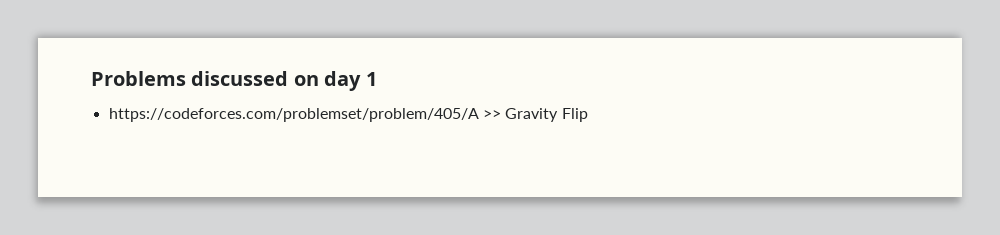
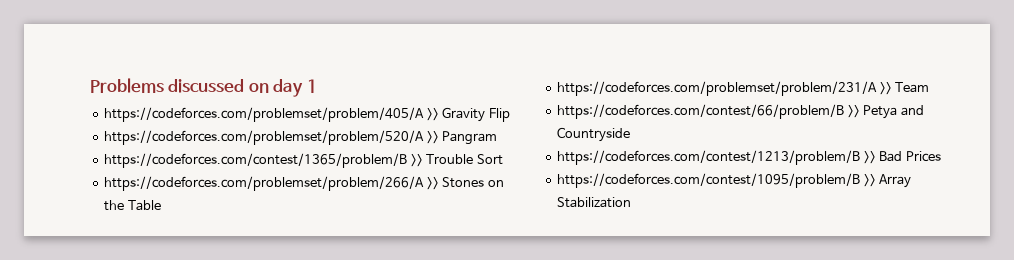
+ https://codeforces.com/problemset/problem/520/A >> Pangram
+ https://codeforces.com/contest/1365/problem/B >> Trouble Sort
+ https://codeforces.com/problemset/problem/266/A >> Stones on the Table
+ https://codeforces.com/problemset/problem/231/A >> Team
+ https://codeforces.com/contest/66/problem/B >> Petya and Countryside
+ https://codeforces.com/contest/1213/problem/B >> Bad Prices
+ https://codeforces.com/contest/1095/problem/B >> Array Stabilization

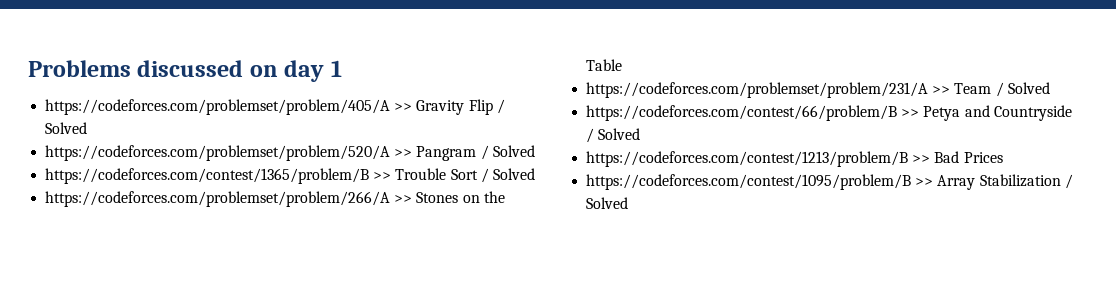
- https://codeforces.com/problemset/problem/405/A >> Gravity Flip
+ https://codeforces.com/problemset/problem/405/A >> Gravity Flip / Solved
- https://codeforces.com/problemset/problem/520/A >> Pangram
+ https://codeforces.com/problemset/problem/520/A >> Pangram / Solved
- https://codeforces.com/contest/1365/problem/B >> Trouble Sort
+ https://codeforces.com/contest/1365/problem/B >> Trouble Sort / Solved
- https://codeforces.com/problemset/problem/231/A >> Team
+ https://codeforces.com/problemset/problem/231/A >> Team / Solved
- https://codeforces.com/contest/66/problem/B >> Petya and Countryside
+ https://codeforces.com/contest/66/problem/B >> Petya and Countryside / Solved
- https://codeforces.com/contest/1095/problem/B >> Array Stabilization
+ https://codeforces.com/contest/1095/problem/B >> Array Stabilization / Solved

